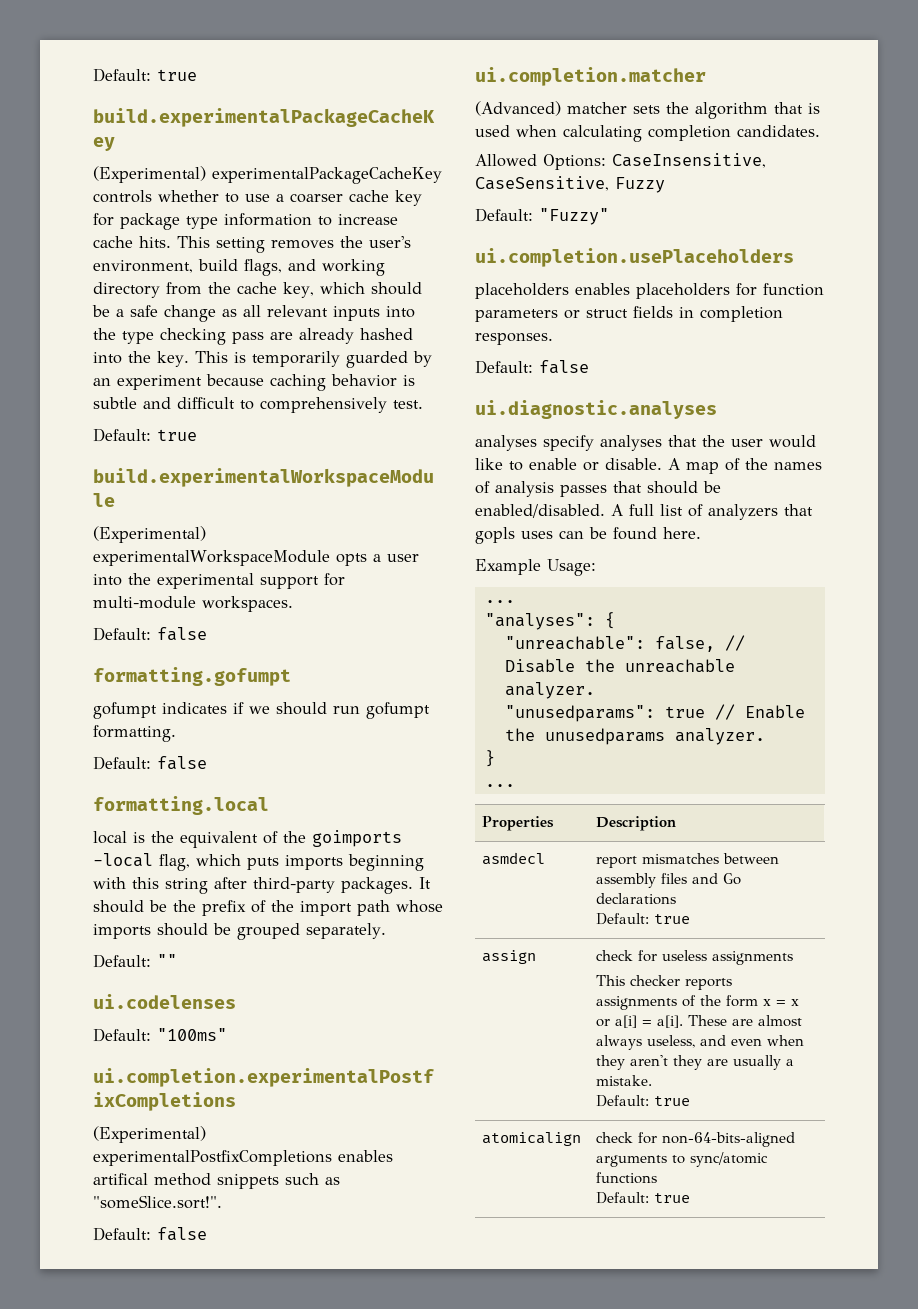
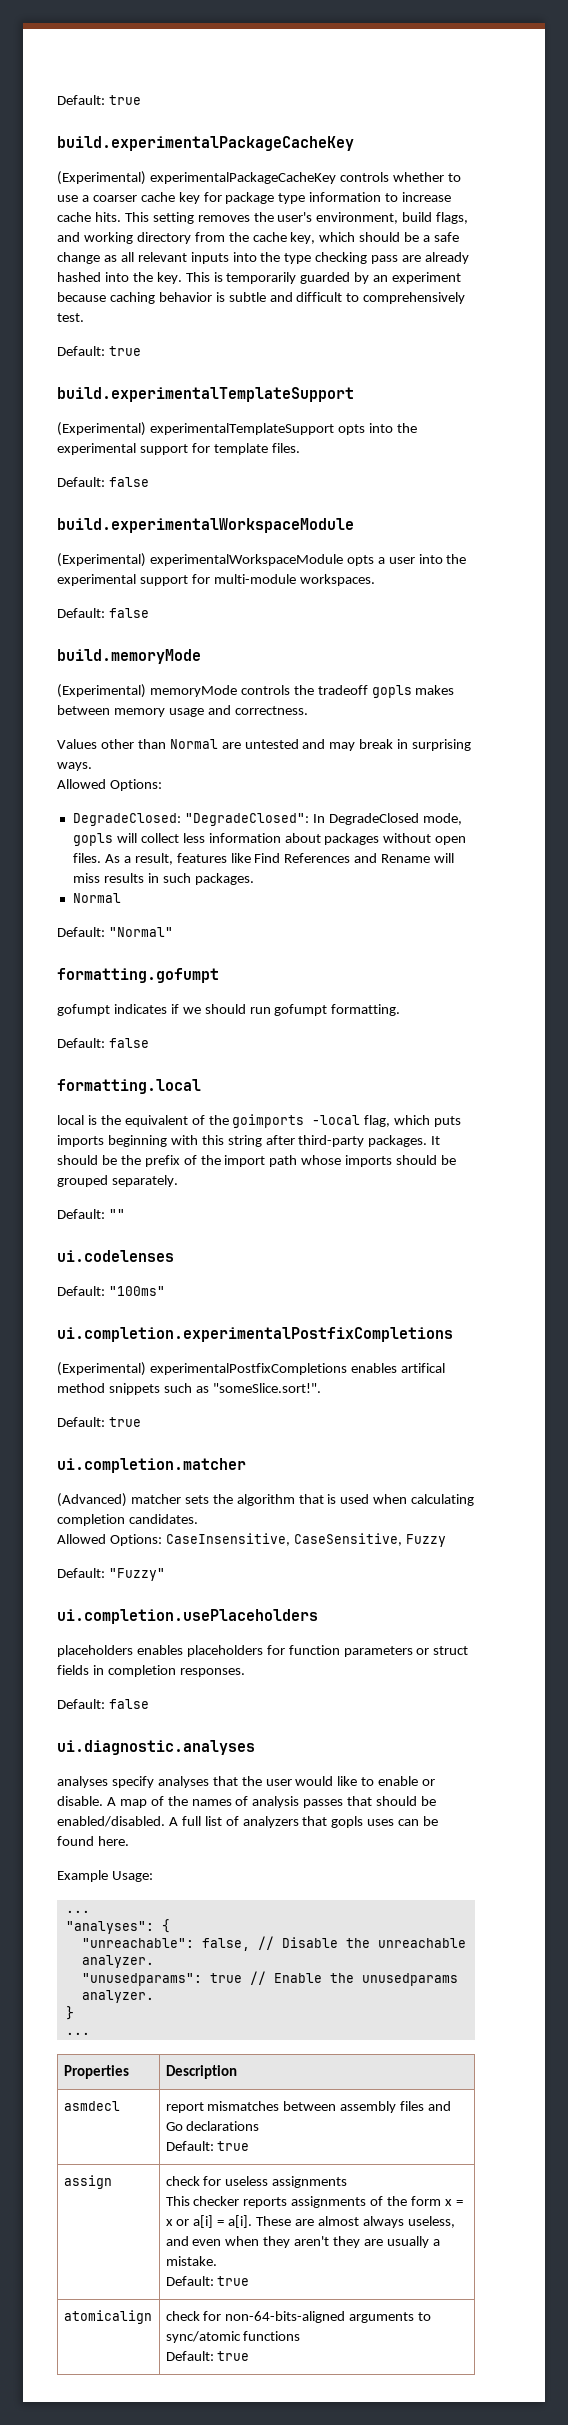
+ build.experimentalTemplateSupport
+ (Experimental) experimentalTemplateSupport opts into the experimental support for template files.
+ Default: false
+ build.memoryMode
+ (Experimental) memoryMode controls the tradeoff gopls makes between memory usage and correctness.
+ Values other than Normal are untested and may break in surprising ways.
+ Allowed Options:
+ DegradeClosed: "DegradeClosed": In DegradeClosed mode, gopls will collect less information about packages without open files. As a result, features like Find References and Rename will miss results in such packages.
+ Normal
+ Default: "Normal"
  (Experimental) experimentalPostfixCompletions enables artifical method snippets such as "someSlice.sort!".
- Default: false
+ Default: true

